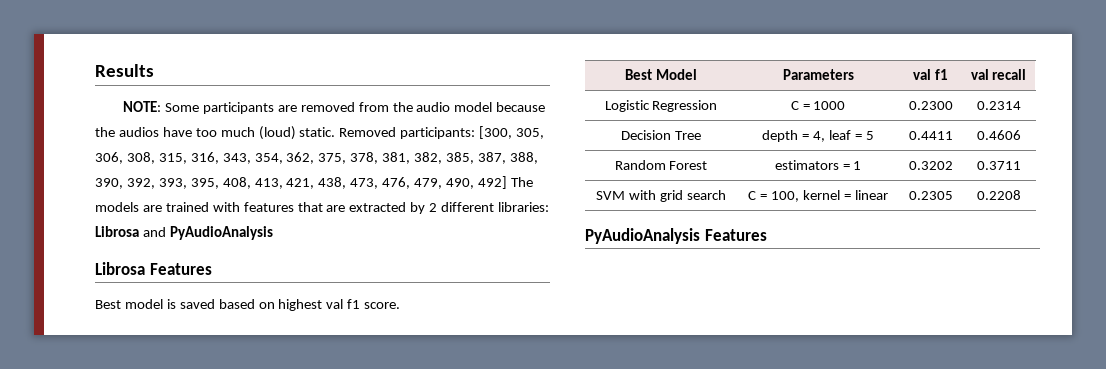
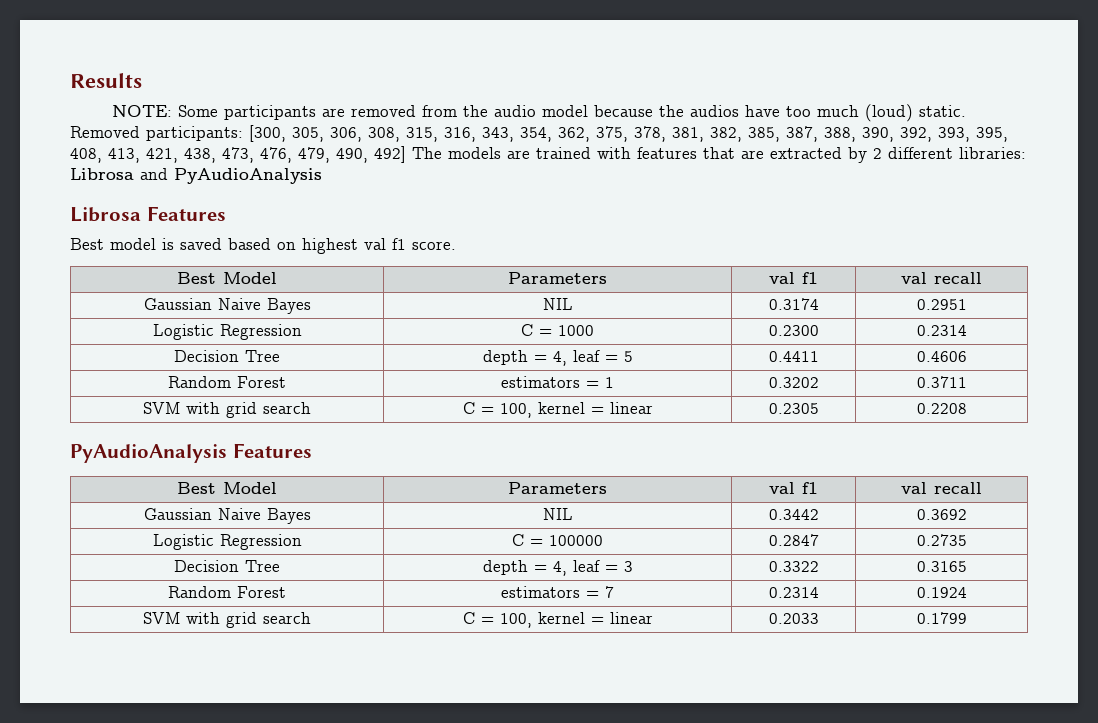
+ Gaussian Naive Bayes | NIL | 0.3174 | 0.2951
  PyAudioAnalysis Features
+ Best Model | Parameters | val f1 | val recall
+ Gaussian Naive Bayes | NIL | 0.3442 | 0.3692
+ Logistic Regression | C = 100000 | 0.2847 | 0.2735
+ Decision Tree | depth = 4, leaf = 3 | 0.3322 | 0.3165
+ Random Forest | estimators = 7 | 0.2314 | 0.1924
+ SVM with grid search | C = 100, kernel = linear | 0.2033 | 0.1799

